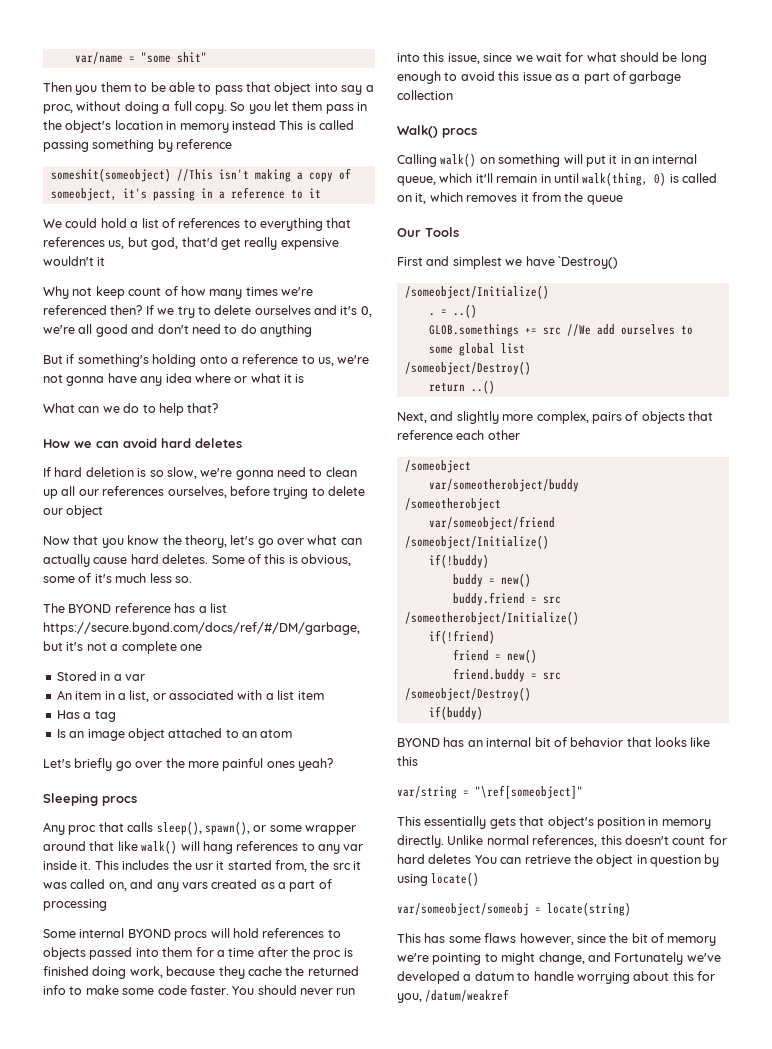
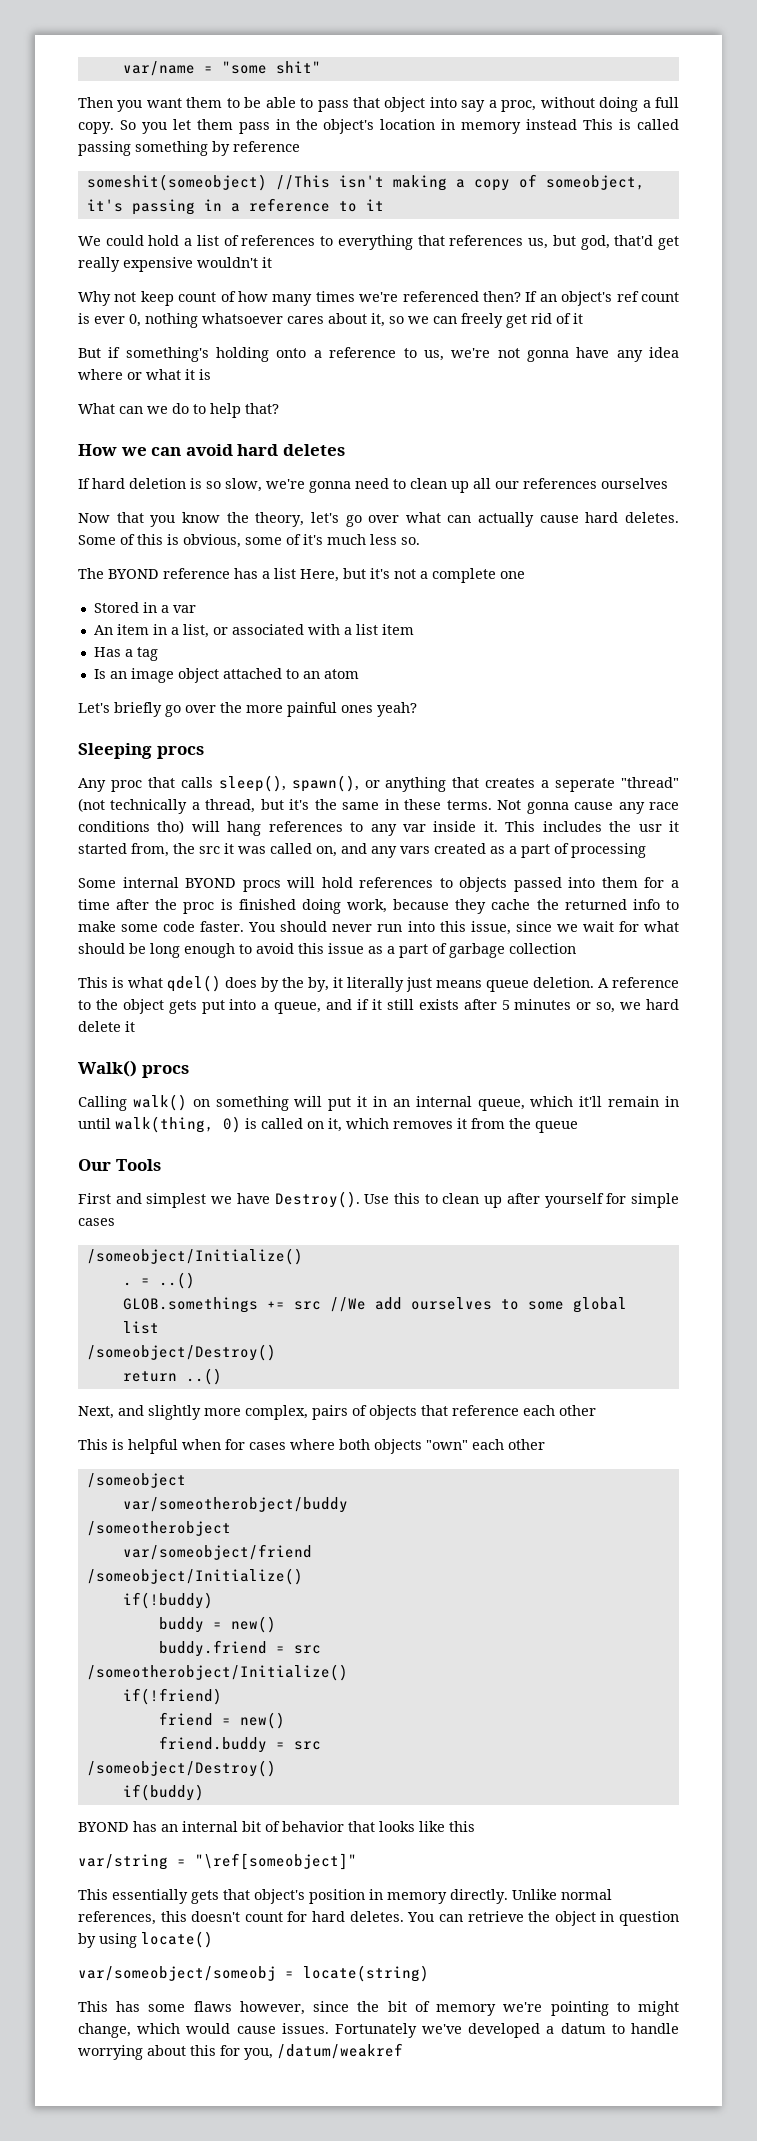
- Then you them to be able to pass that object into say a proc, without doing a full copy.
+ Then you want them to be able to pass that object into say a proc, without doing a full copy.
- If we try to delete ourselves and it's 0, we're all good and don't need to do anything
+ If an object's ref count is ever 0, nothing whatsoever cares about it, so we can freely get rid of it
- If hard deletion is so slow, we're gonna need to clean up all our references ourselves, before trying to delete our object
+ If hard deletion is so slow, we're gonna need to clean up all our references ourselves
- The BYOND reference has a list https://secure.byond.com/docs/ref/#/DM/garbage, but it's not a complete one
+ The BYOND reference has a list Here, but it's not a complete one
- Any proc that calls sleep(), spawn(), or some wrapper around that like walk() will hang references to any var inside it.
+ Any proc that calls sleep(), spawn(), or anything that creates a seperate "thread" (not technically a thread, but it's the same in these terms. Not gonna cause any race conditions tho) will hang references to any var inside it.
+ This is what qdel() does by the by, it literally just means queue deletion. A reference to the object gets put into a queue, and if it still exists after 5 minutes or so, we hard delete it
- First and simplest we have `Destroy()
+ First and simplest we have Destroy(). Use this to clean up after yourself for simple cases
+ This is helpful when for cases where both objects "own" each other
- Unlike normal references, this doesn't count for hard deletes You can retrieve the object in question by using locate()
+ Unlike normal references, this doesn't count for hard deletes. You can retrieve the object in question by using locate()
- This has some flaws however, since the bit of memory we're pointing to might change, and Fortunately we've developed a datum to handle worrying about this for you, /datum/weakref
+ This has some flaws however, since the bit of memory we're pointing to might change, which would cause issues. Fortunately we've developed a datum to handle worrying about this for you, /datum/weakref

